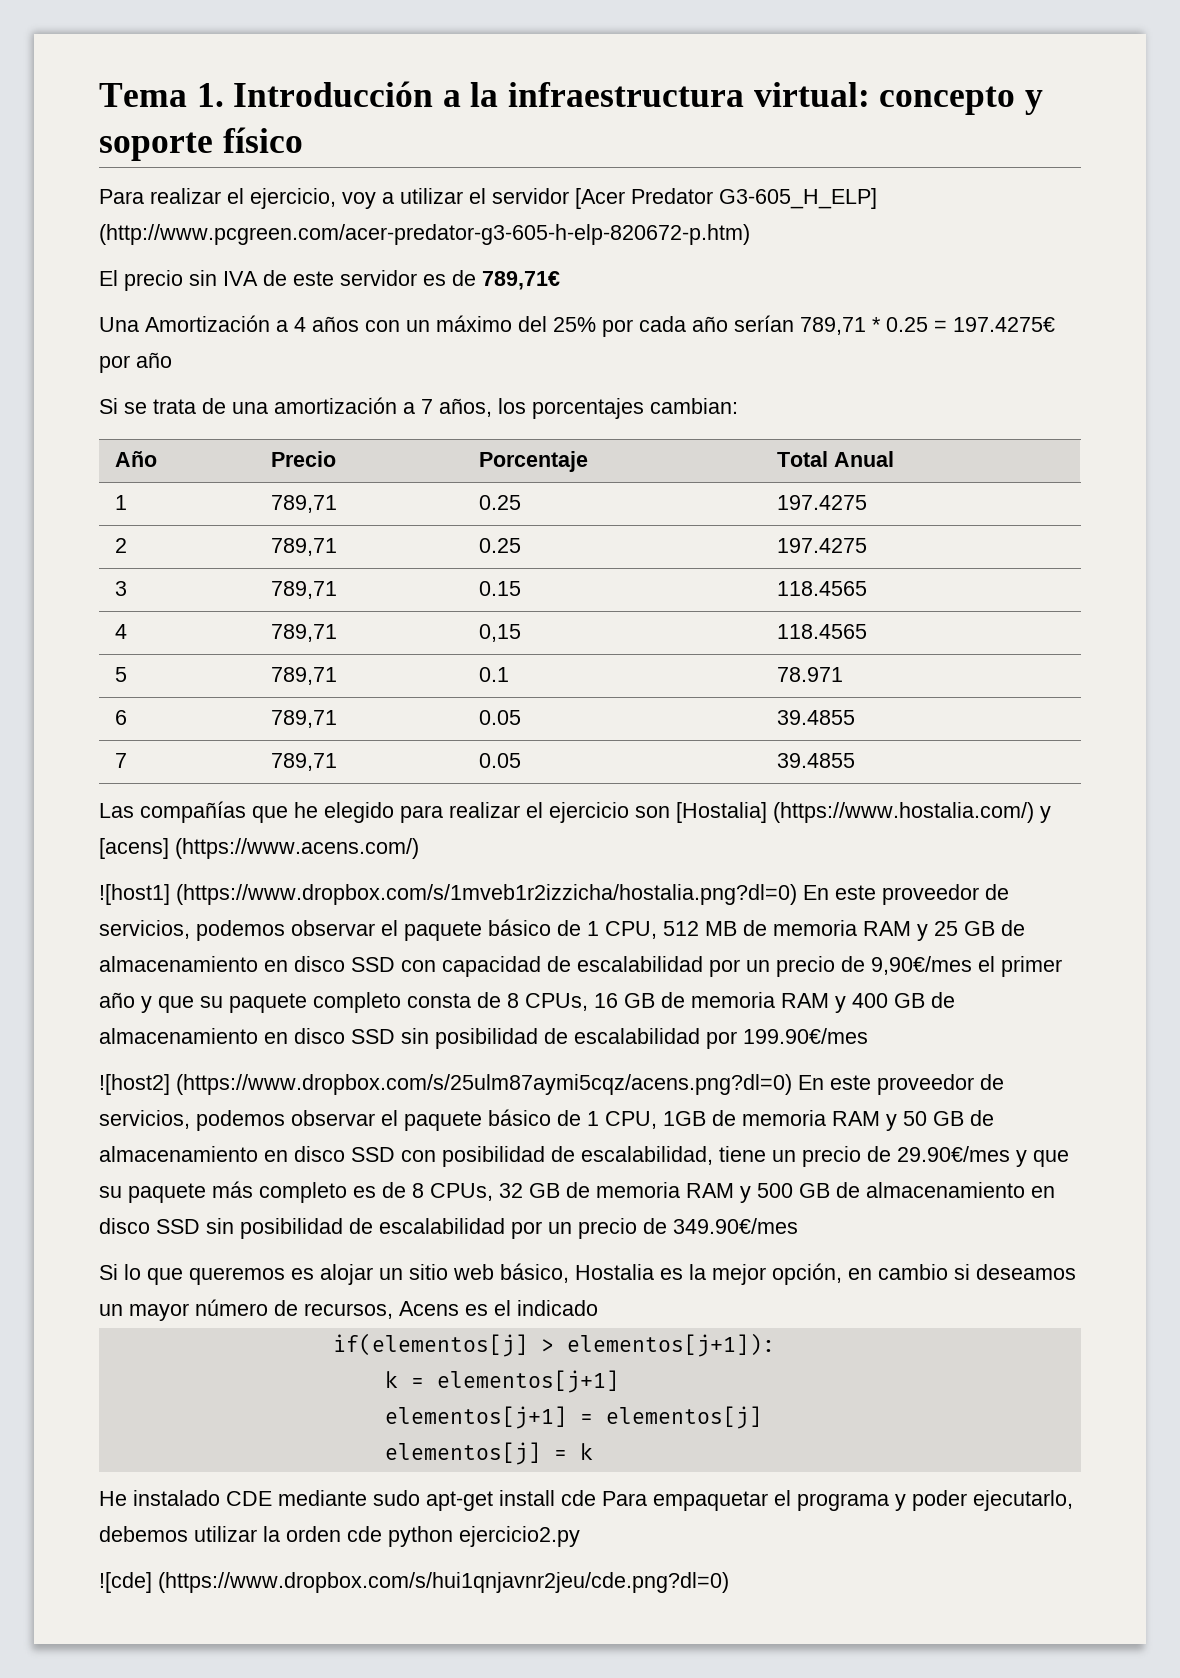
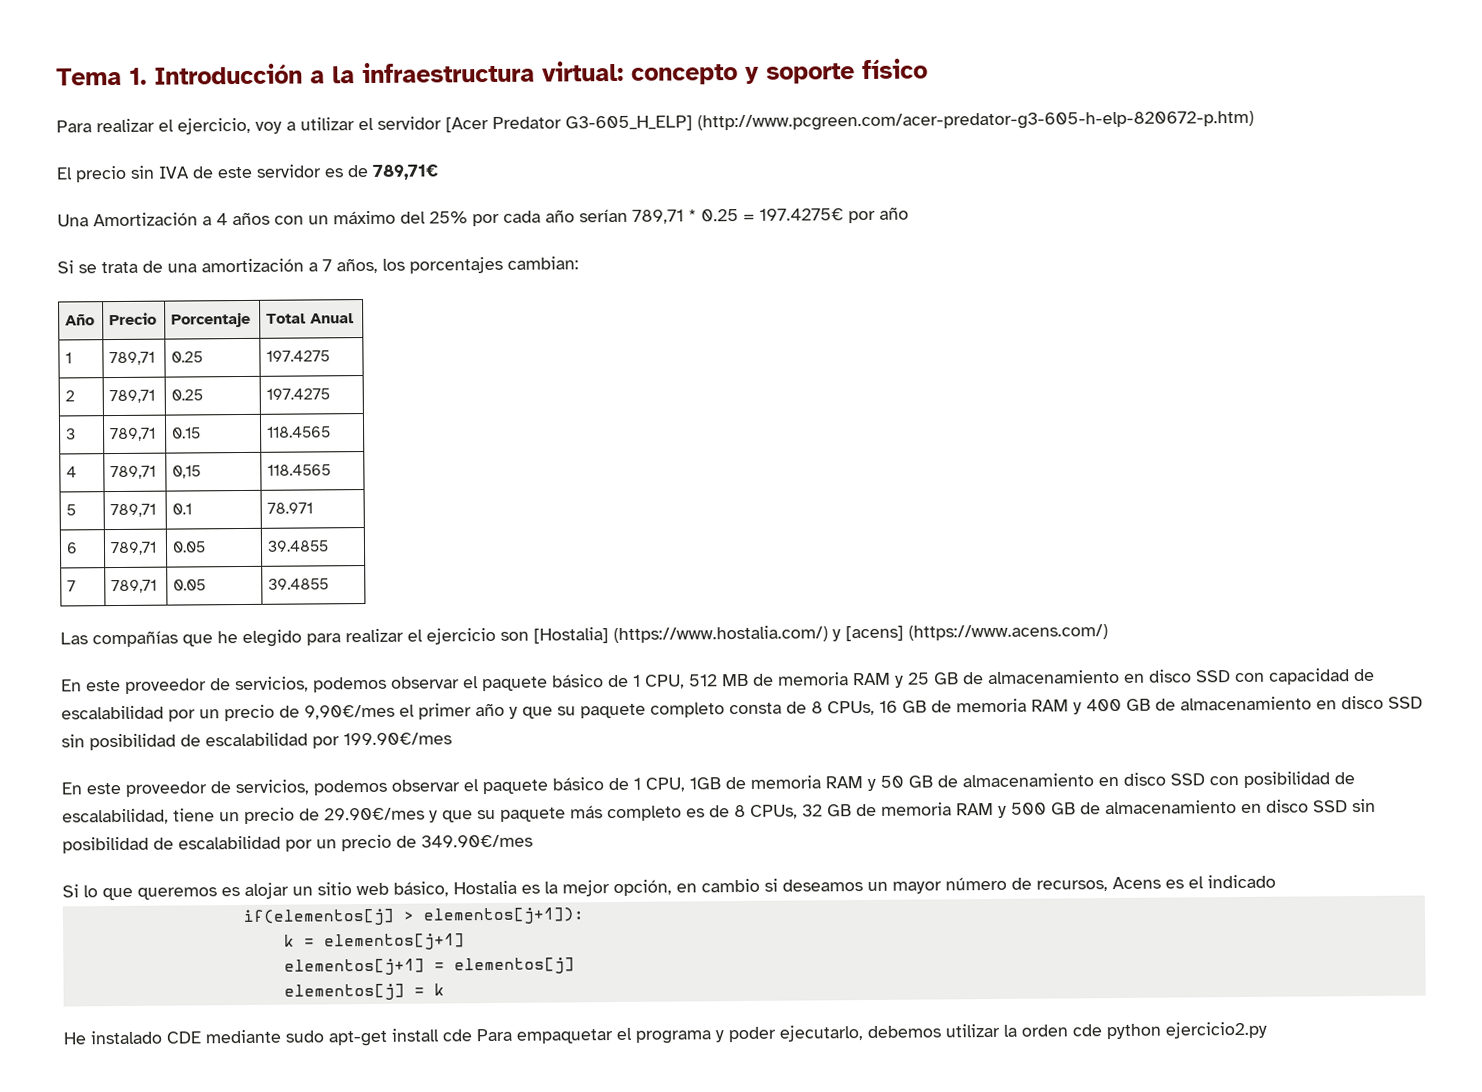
- ![host1] (https://www.dropbox.com/s/1mveb1r2izzicha/hostalia.png?dl=0) En este proveedor de servicios, podemos observar el paquete básico de 1 CPU, 512 MB de memoria RAM y 25 GB de almacenamiento en disco SSD con capacidad de escalabilidad por un precio de 9,90€/mes el primer año y que su paquete completo consta de 8 CPUs, 16 GB de memoria RAM y 400 GB de almacenamiento en disco SSD sin posibilidad de escalabilidad por 199.90€/mes
+ En este proveedor de servicios, podemos observar el paquete básico de 1 CPU, 512 MB de memoria RAM y 25 GB de almacenamiento en disco SSD con capacidad de escalabilidad por un precio de 9,90€/mes el primer año y que su paquete completo consta de 8 CPUs, 16 GB de memoria RAM y 400 GB de almacenamiento en disco SSD sin posibilidad de escalabilidad por 199.90€/mes
- ![host2] (https://www.dropbox.com/s/25ulm87aymi5cqz/acens.png?dl=0) En este proveedor de servicios, podemos observar el paquete básico de 1 CPU, 1GB de memoria RAM y 50 GB de almacenamiento en disco SSD con posibilidad de escalabilidad, tiene un precio de 29.90€/mes y que su paquete más completo es de 8 CPUs, 32 GB de memoria RAM y 500 GB de almacenamiento en disco SSD sin posibilidad de escalabilidad por un precio de 349.90€/mes
+ En este proveedor de servicios, podemos observar el paquete básico de 1 CPU, 1GB de memoria RAM y 50 GB de almacenamiento en disco SSD con posibilidad de escalabilidad, tiene un precio de 29.90€/mes y que su paquete más completo es de 8 CPUs, 32 GB de memoria RAM y 500 GB de almacenamiento en disco SSD sin posibilidad de escalabilidad por un precio de 349.90€/mes
- ![cde] (https://www.dropbox.com/s/hui1qnjavnr2jeu/cde.png?dl=0)

